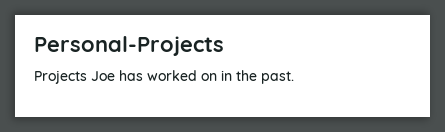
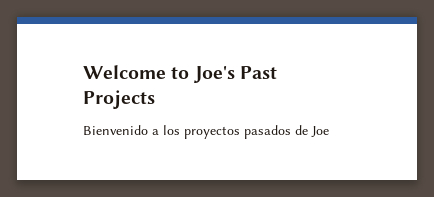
- Personal-Projects
- Projects Joe has worked on in the past.
+ Welcome to Joe's Past Projects
+ Bienvenido a los proyectos pasados de Joe

